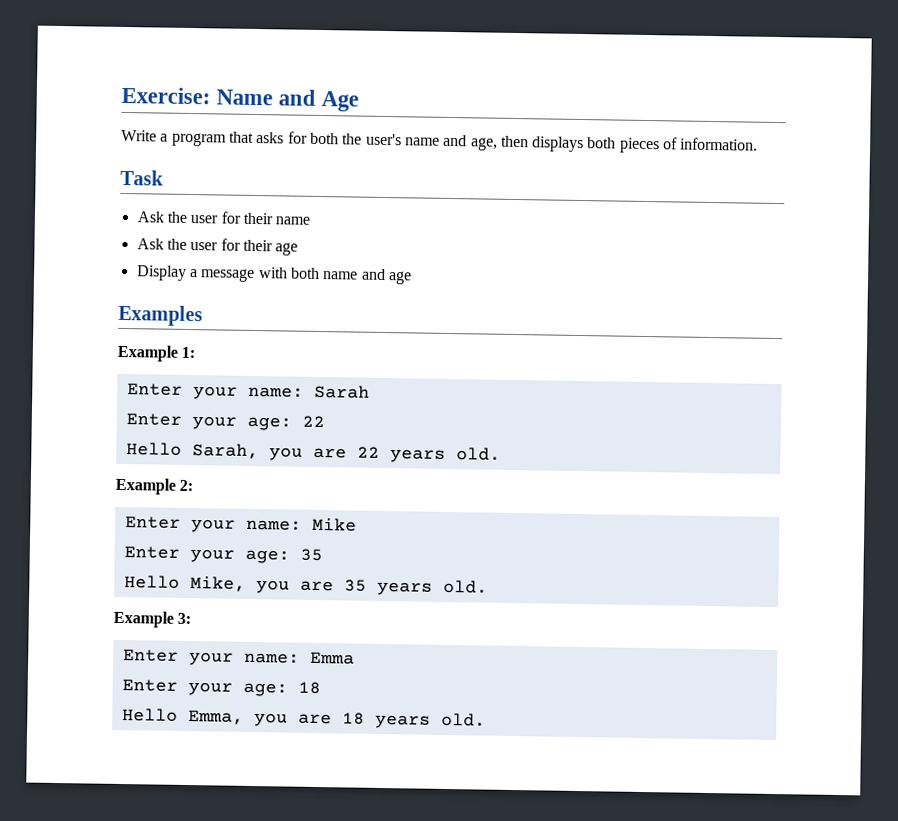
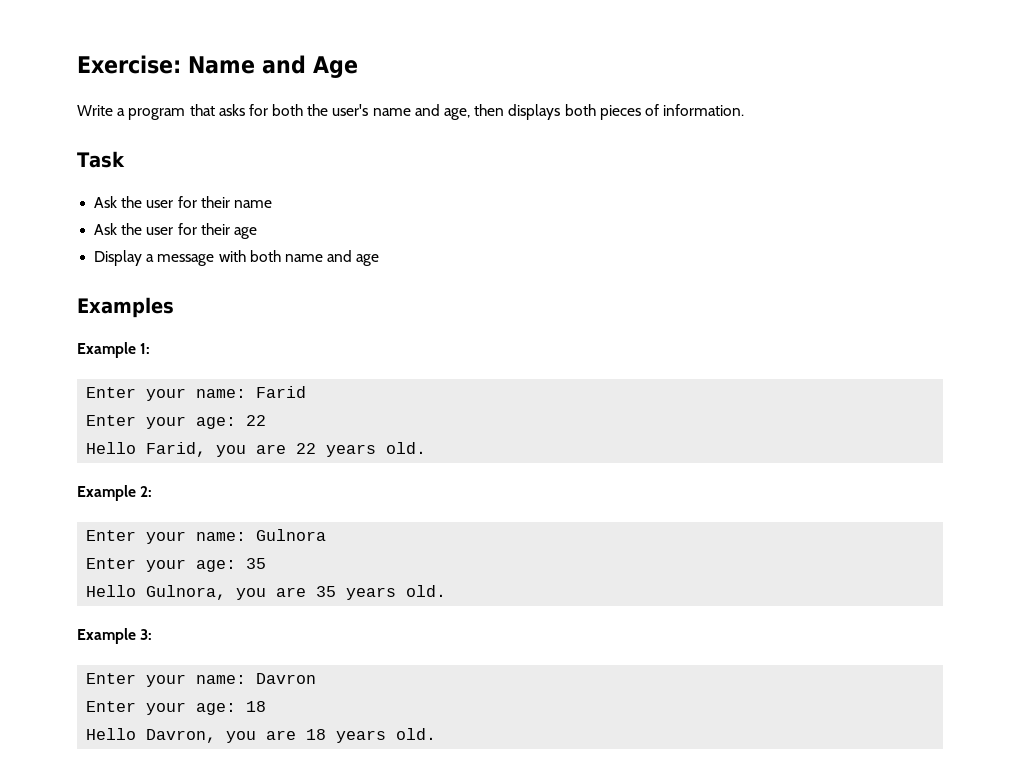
- Enter your name: Sarah
+ Enter your name: Farid
- Hello Sarah, you are 22 years old.
+ Hello Farid, you are 22 years old.
- Enter your name: Mike
+ Enter your name: Gulnora
- Hello Mike, you are 35 years old.
+ Hello Gulnora, you are 35 years old.
- Enter your name: Emma
+ Enter your name: Davron
- Hello Emma, you are 18 years old.
+ Hello Davron, you are 18 years old.

